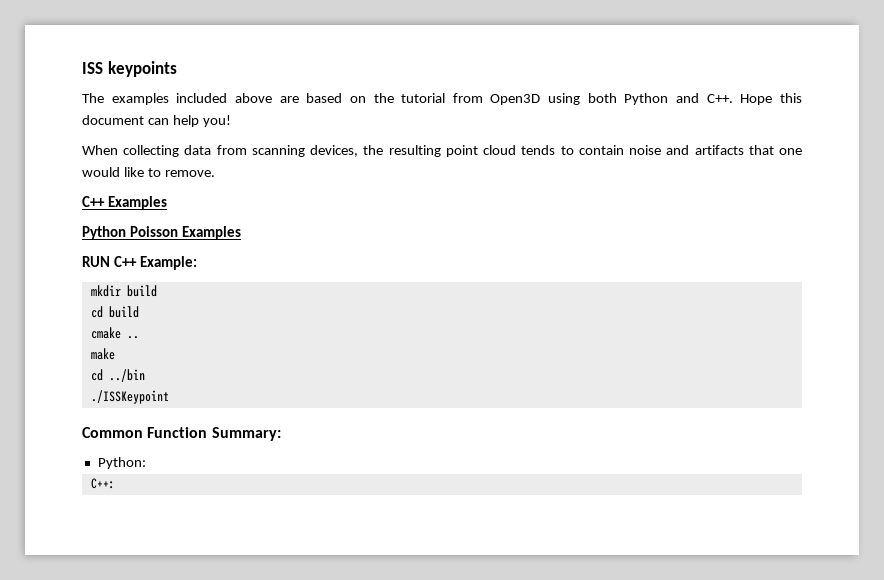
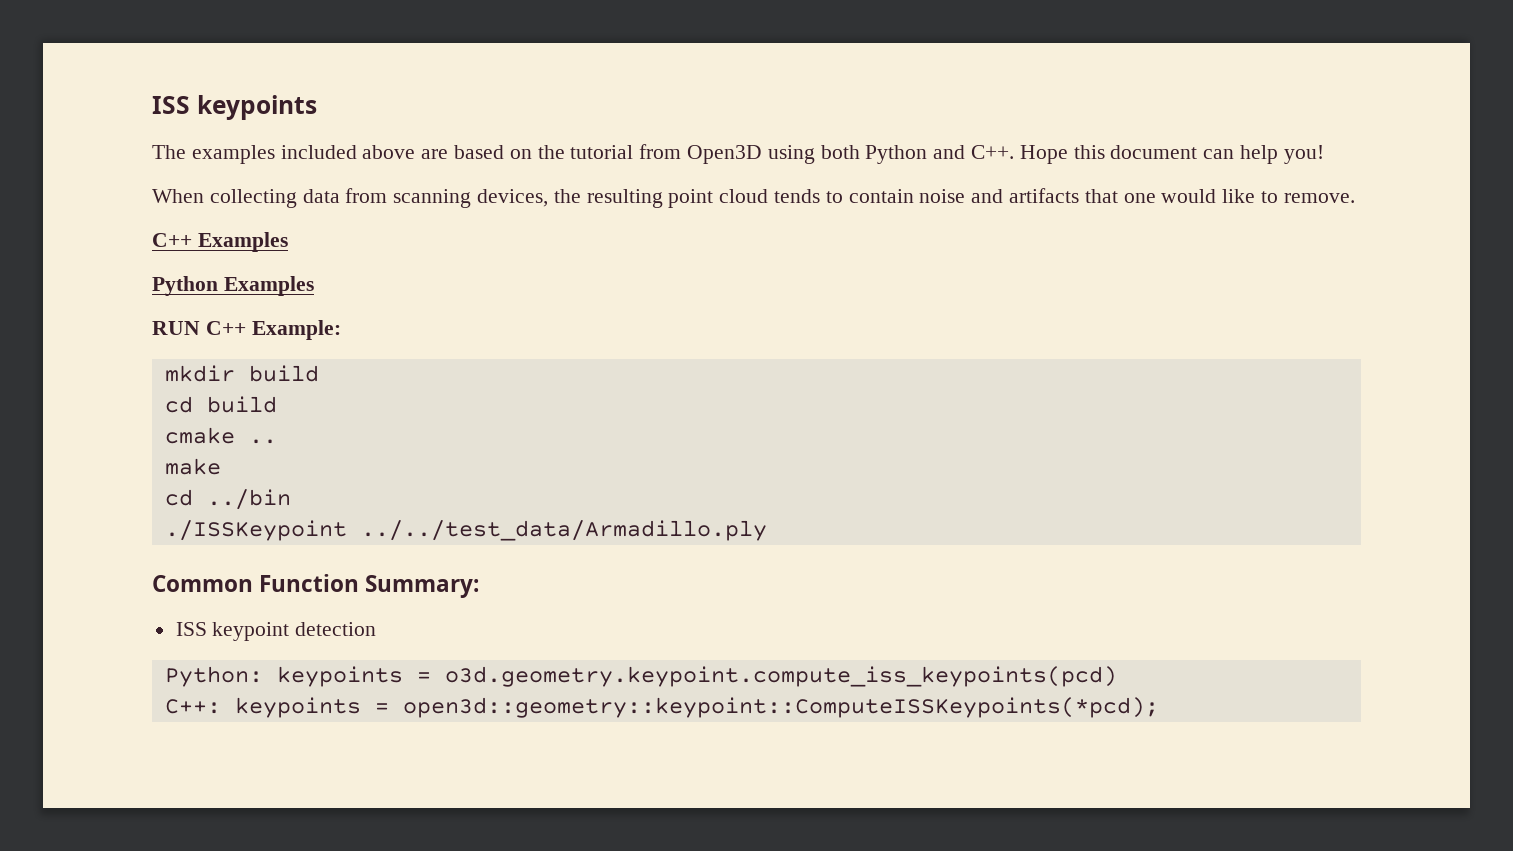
- Python Poisson Examples
+ Python Examples
- ./ISSKeypoint
+ ./ISSKeypoint ../../test_data/Armadillo.ply
- Python:
- C++:
+ ISS keypoint detection
+ Python: keypoints = o3d.geometry.keypoint.compute_iss_keypoints(pcd)
+ C++: keypoints = open3d::geometry::keypoint::ComputeISSKeypoints(*pcd);

